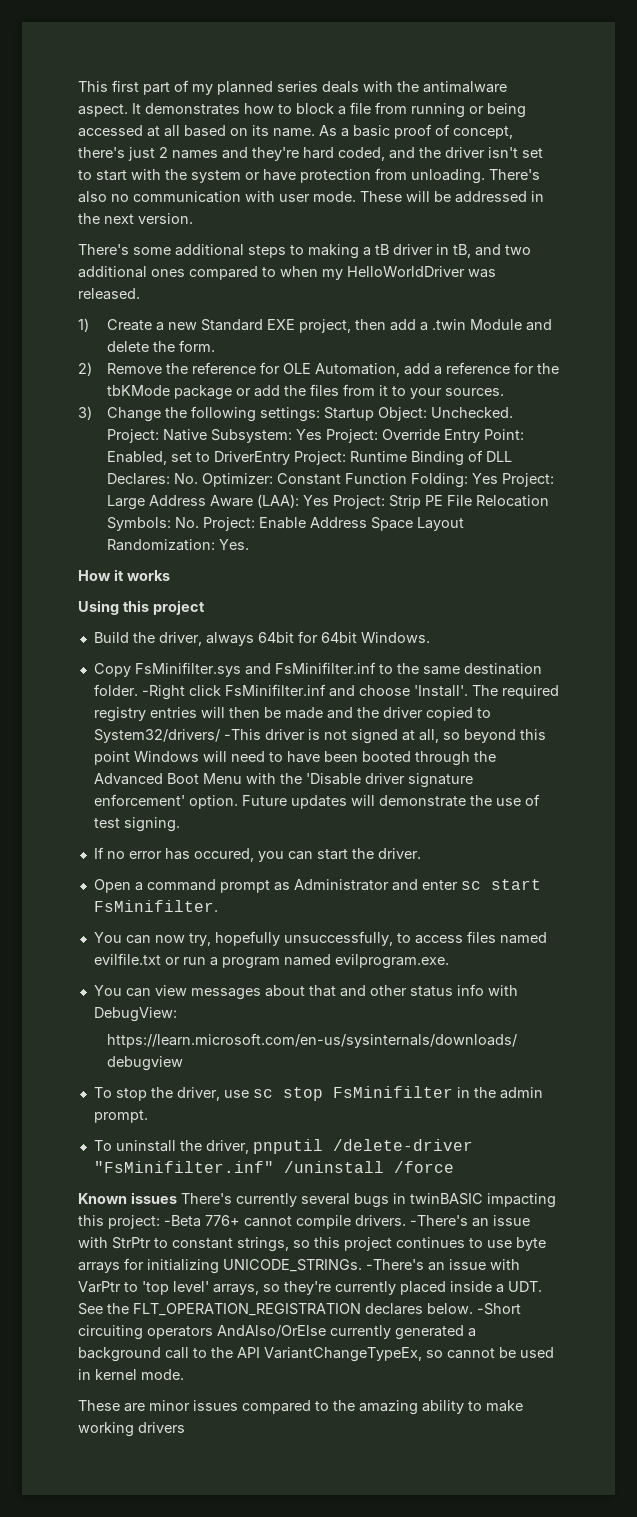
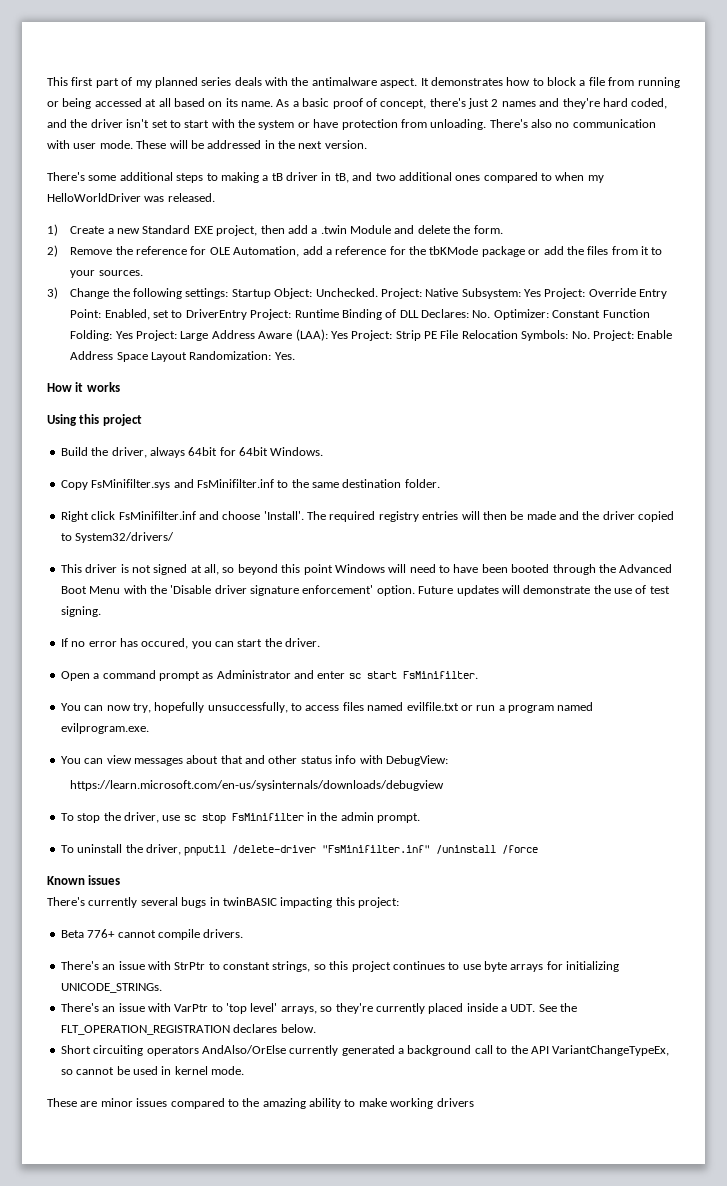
- Copy FsMinifilter.sys and FsMinifilter.inf to the same destination folder. -Right click FsMinifilter.inf and choose 'Install'.
+ Copy FsMinifilter.sys and FsMinifilter.inf to the same destination folder.
+ Right click FsMinifilter.inf and choose 'Install'.
- The required registry entries will then be made and the driver copied to System32/drivers/ -This driver is not signed at all, so beyond this point Windows will need to have been booted through the Advanced Boot Menu with the 'Disable driver signature enforcement' option.
+ The required registry entries will then be made and the driver copied to System32/drivers/
+ This driver is not signed at all, so beyond this point Windows will need to have been booted through the Advanced Boot Menu with the 'Disable driver signature enforcement' option.
- Known issues There's currently several bugs in twinBASIC impacting this project: -Beta 776+ cannot compile drivers. -There's an issue with StrPtr to constant strings, so this project continues to use byte arrays for initializing UNICODE_STRINGs. -There's an issue with VarPtr to 'top level' arrays, so they're currently placed inside a UDT. See the FLT_OPERATION_REGISTRATION declares below. -Short circuiting operators AndAlso/OrElse currently generated a background call to the API VariantChangeTypeEx, so cannot be used in kernel mode.
+ Known issues
+ There's currently several bugs in twinBASIC impacting this project:
+ Beta 776+ cannot compile drivers.
+ There's an issue with StrPtr to constant strings, so this project continues to use byte arrays for initializing UNICODE_STRINGs.
+ There's an issue with VarPtr to 'top level' arrays, so they're currently placed inside a UDT. See the FLT_OPERATION_REGISTRATION declares below.
+ Short circuiting operators AndAlso/OrElse currently generated a background call to the API VariantChangeTypeEx, so cannot be used in kernel mode.

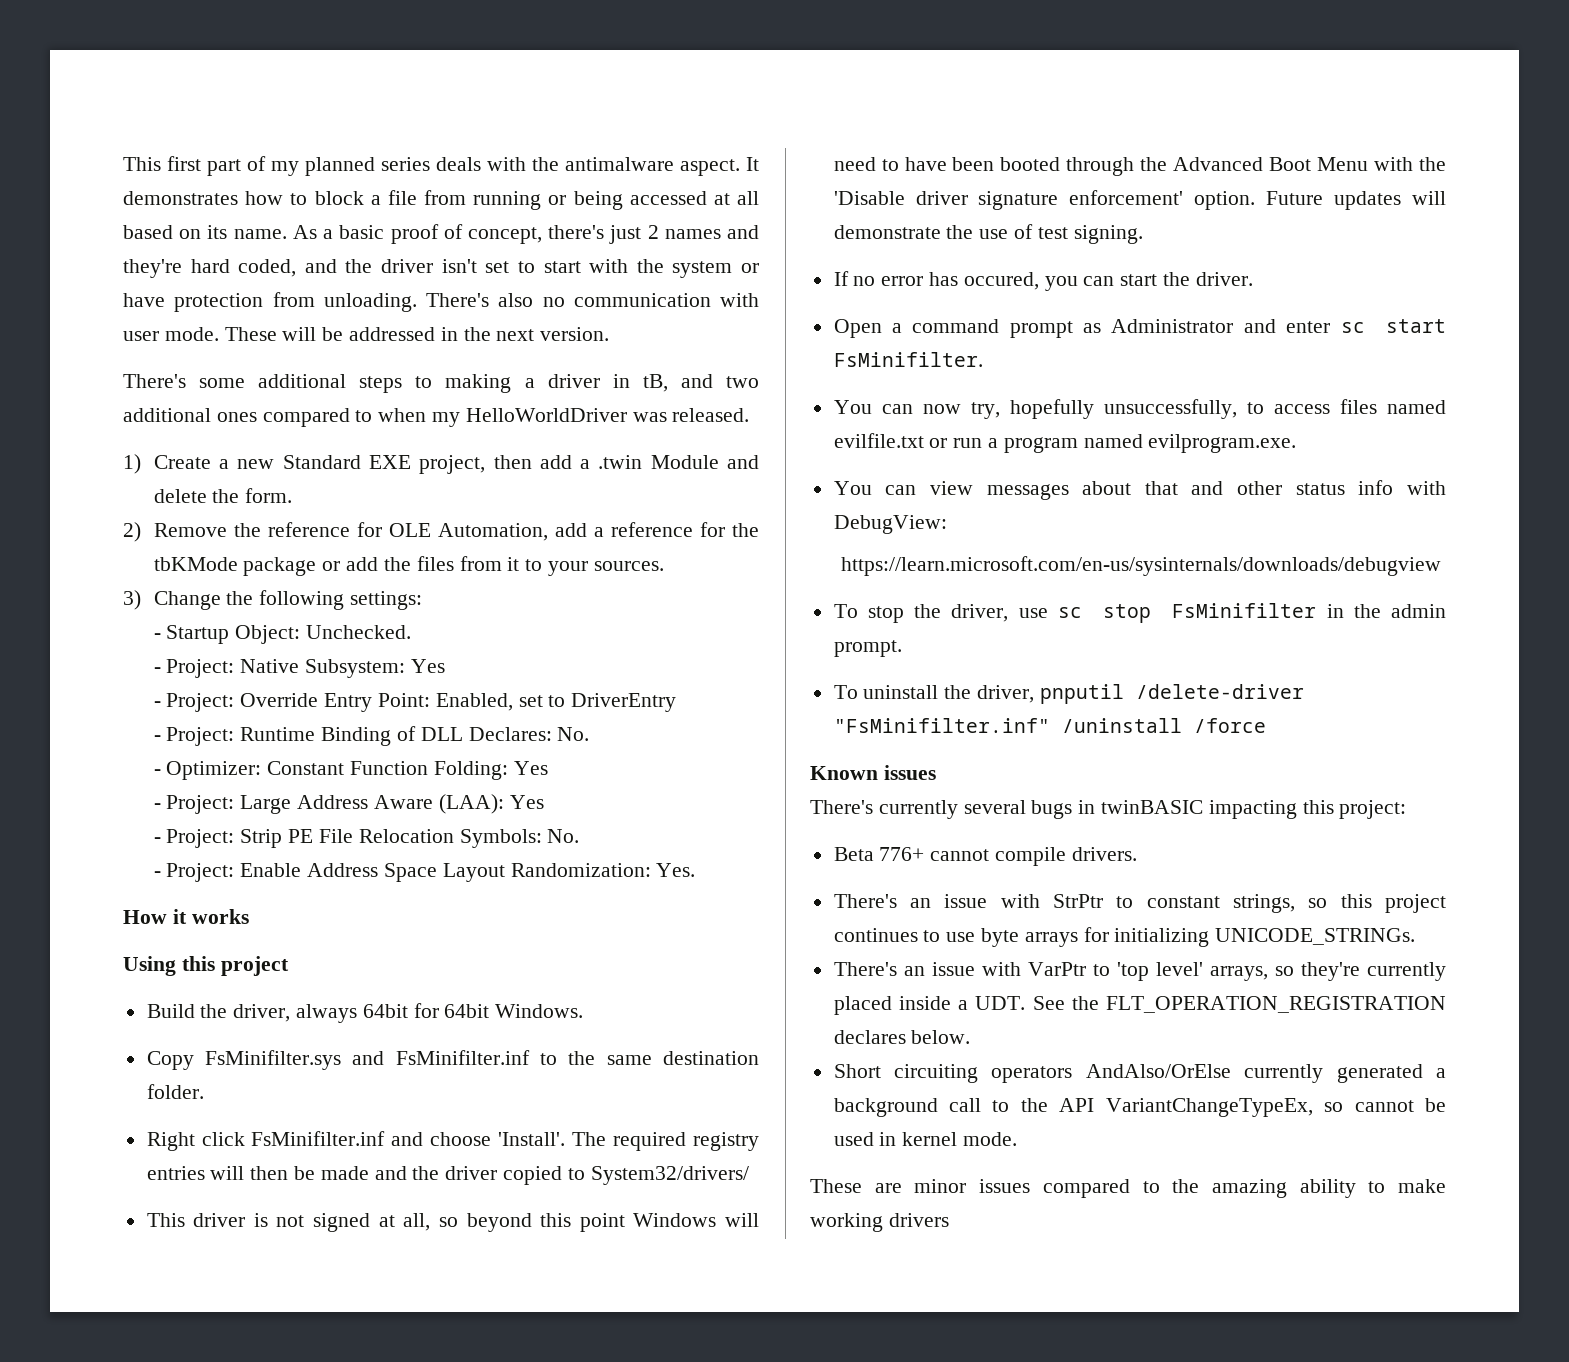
- There's some additional steps to making a tB driver in tB, and two additional ones compared to when my HelloWorldDriver was released.
+ There's some additional steps to making a driver in tB, and two additional ones compared to when my HelloWorldDriver was released.
- 3) Change the following settings: Startup Object: Unchecked. Project: Native Subsystem: Yes Project: Override Entry Point: Enabled, set to DriverEntry Project: Runtime Binding of DLL Declares: No. Optimizer: Constant Function Folding: Yes Project: Large Address Aware (LAA): Yes Project: Strip PE File Relocation Symbols: No. Project: Enable Address Space Layout Randomization: Yes.
+ 3) Change the following settings:
+ - Startup Object: Unchecked.
+ - Project: Native Subsystem: Yes
+ - Project: Override Entry Point: Enabled, set to DriverEntry
+ - Project: Runtime Binding of DLL Declares: No.
+ - Optimizer: Constant Function Folding: Yes
+ - Project: Large Address Aware (LAA): Yes
+ - Project: Strip PE File Relocation Symbols: No.
+ - Project: Enable Address Space Layout Randomization: Yes.

